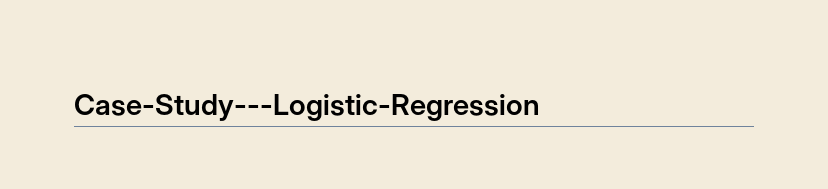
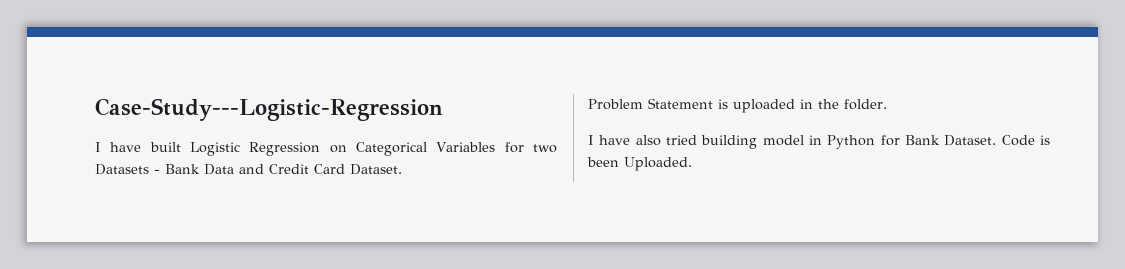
+ I have built Logistic Regression on Categorical Variables for two Datasets - Bank Data and Credit Card Dataset.
+ Problem Statement is uploaded in the folder.
+ I have also tried building model in Python for Bank Dataset. Code is been Uploaded.

